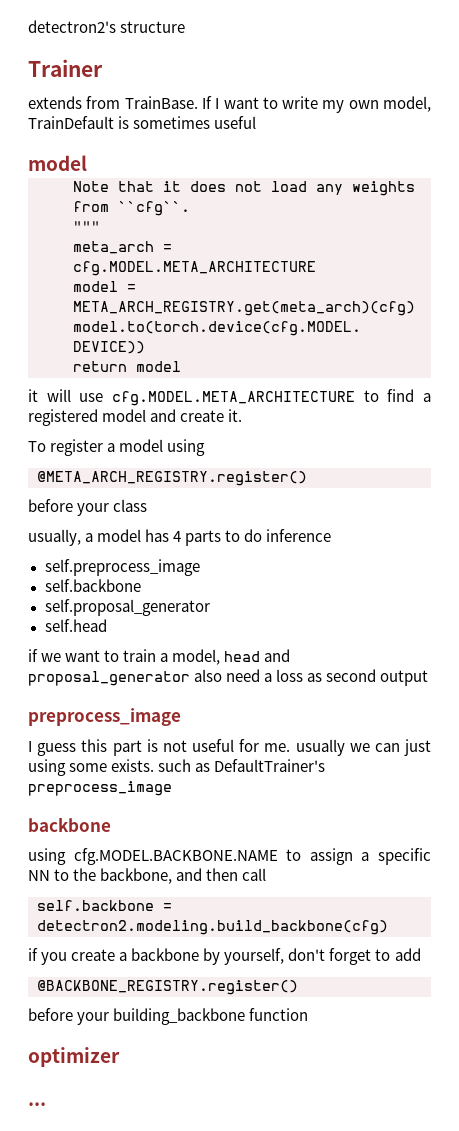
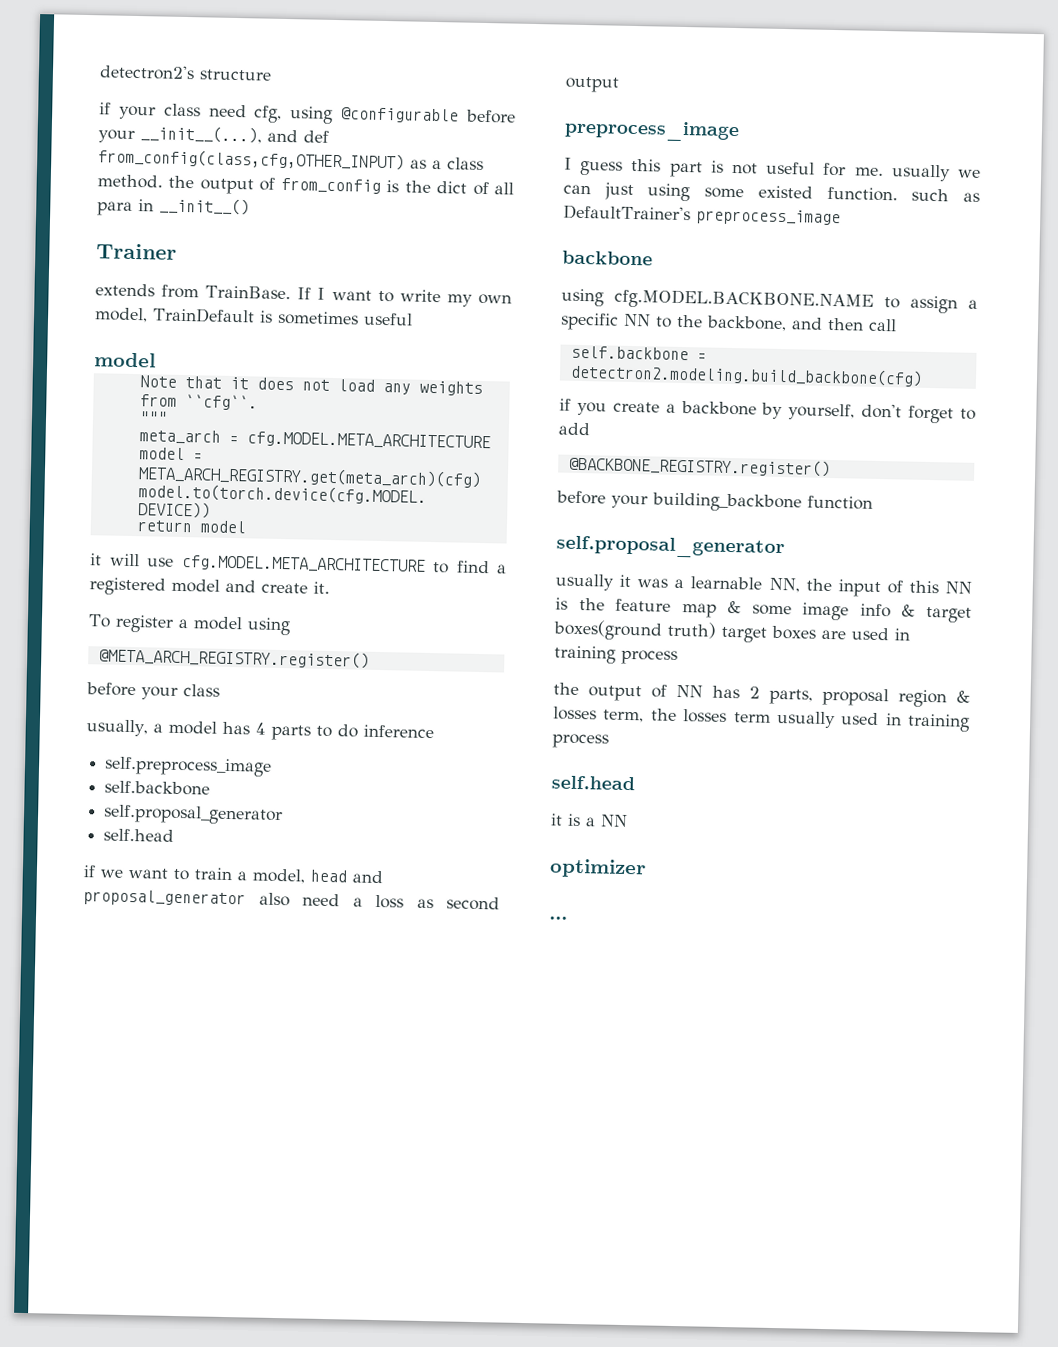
+ if your class need cfg, using @configurable before your __init__(...), and def from_config(class,cfg,OTHER_INPUT) as a class method. the output of from_config is the dict of all para in __init__()
- I guess this part is not useful for me. usually we can just using some exists. such as DefaultTrainer's preprocess_image
+ I guess this part is not useful for me. usually we can just using some existed function. such as DefaultTrainer's preprocess_image
  before your building_backbone function
+ self.proposal_generator
+ usually it was a learnable NN, the input of this NN is the feature map & some image info & target boxes(ground truth) target boxes are used in training process
+ the output of NN has 2 parts, proposal region & losses term, the losses term usually used in training process
+ self.head
+ it is a NN

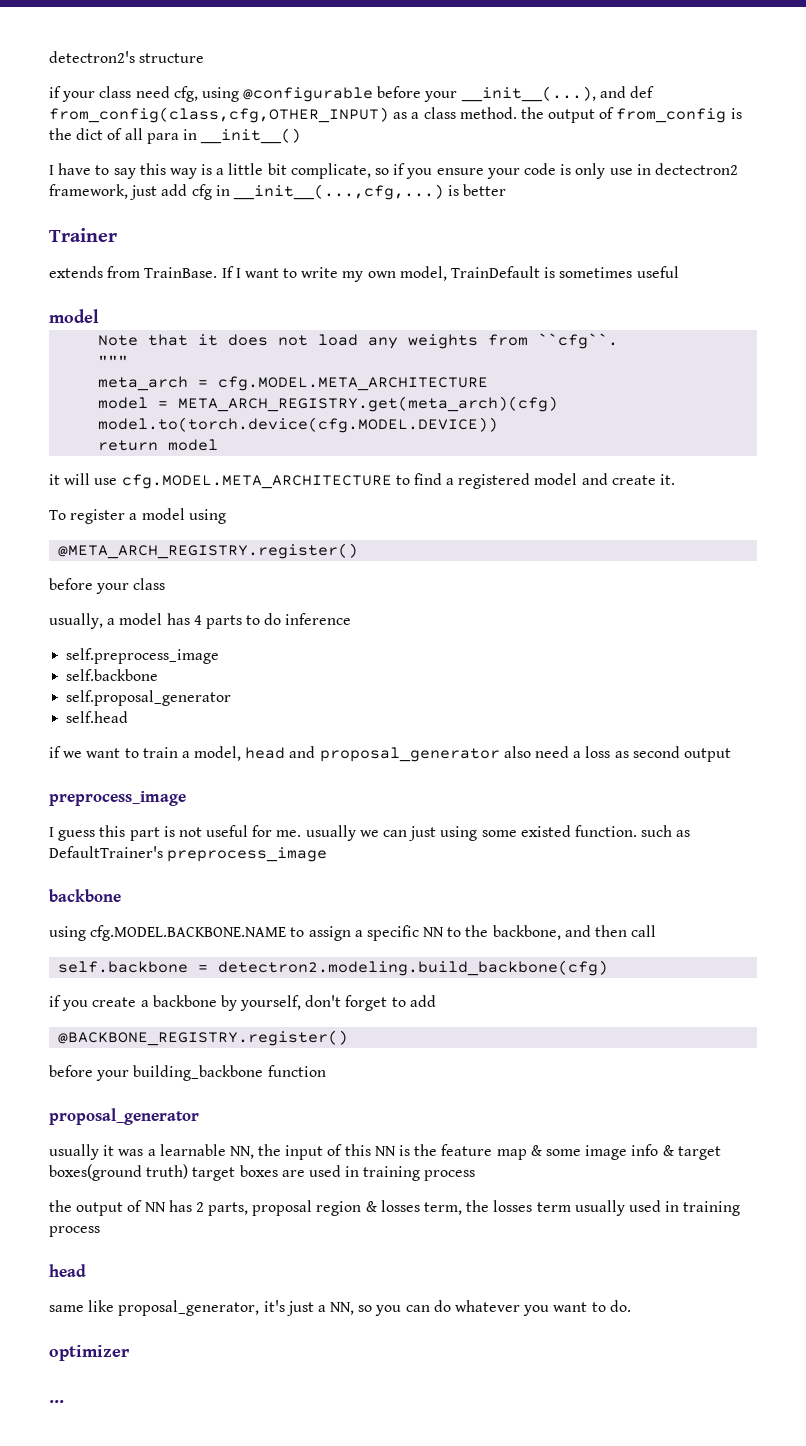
+ I have to say this way is a little bit complicate, so if you ensure your code is only use in dectectron2 framework, just add cfg in __init__(...,cfg,...) is better
  before your building_backbone function
- self.proposal_generator
+ proposal_generator
  the output of NN has 2 parts, proposal region & losses term, the losses term usually used in training process
- self.head
- it is a NN
+ head
+ same like proposal_generator, it's just a NN, so you can do whatever you want to do.

